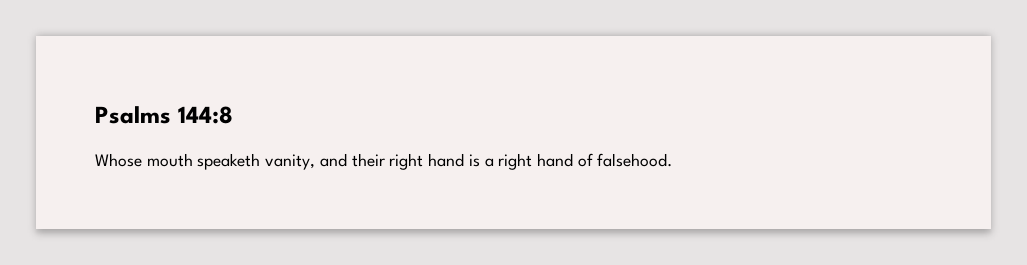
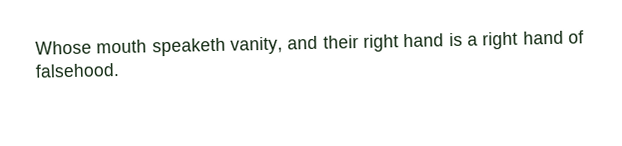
- Psalms 144:8

